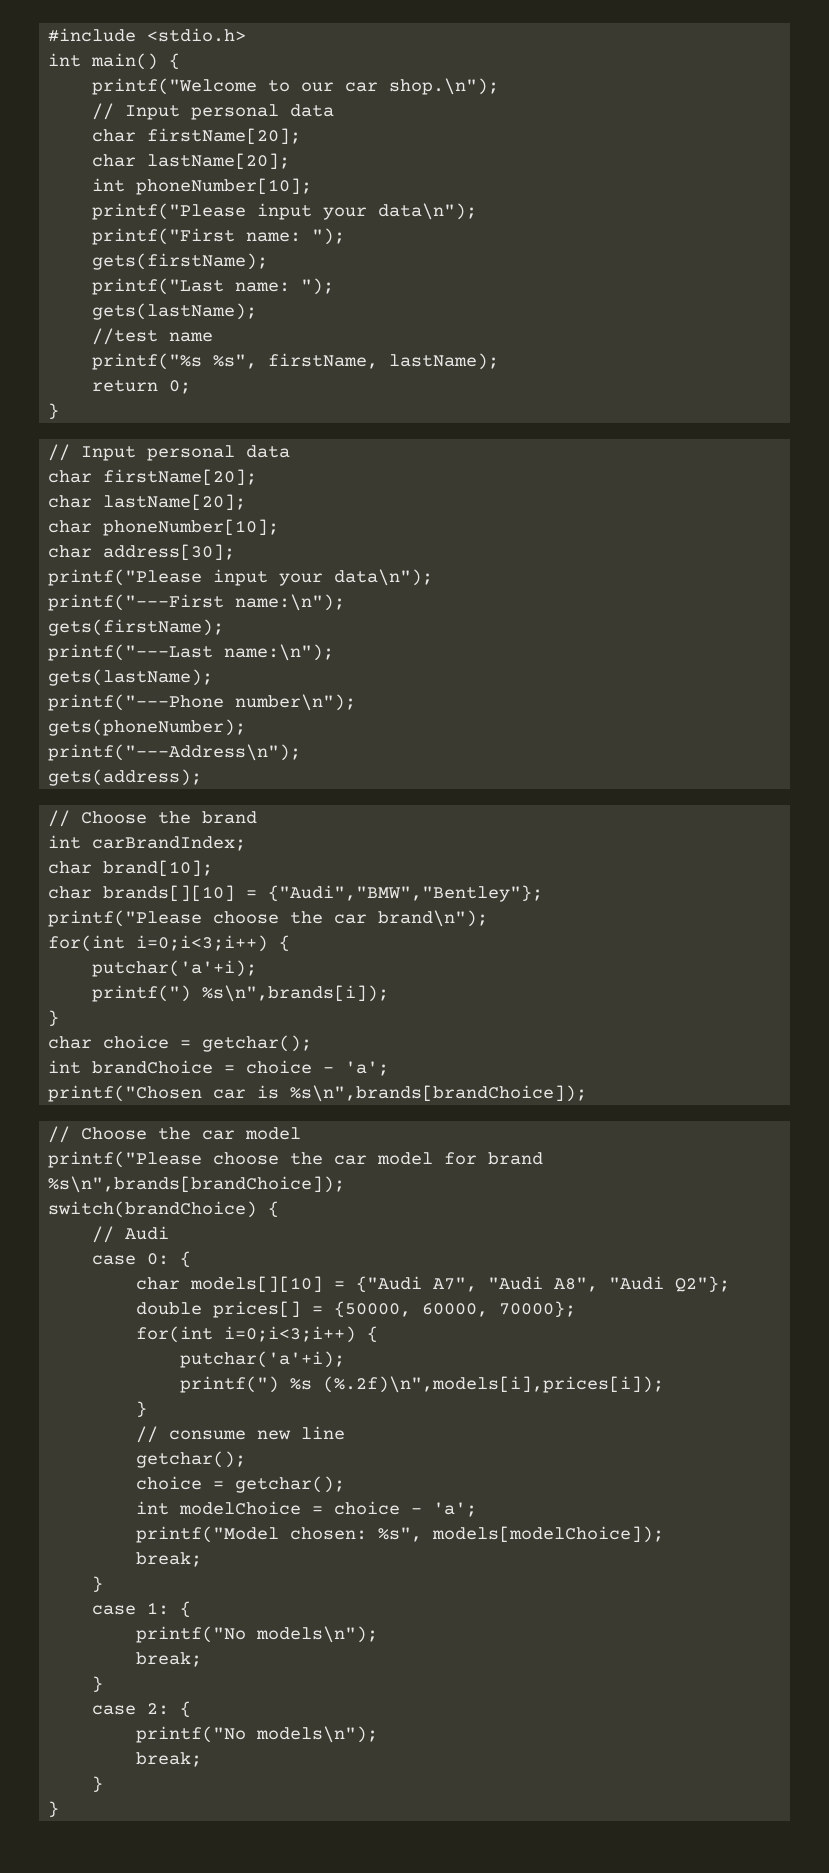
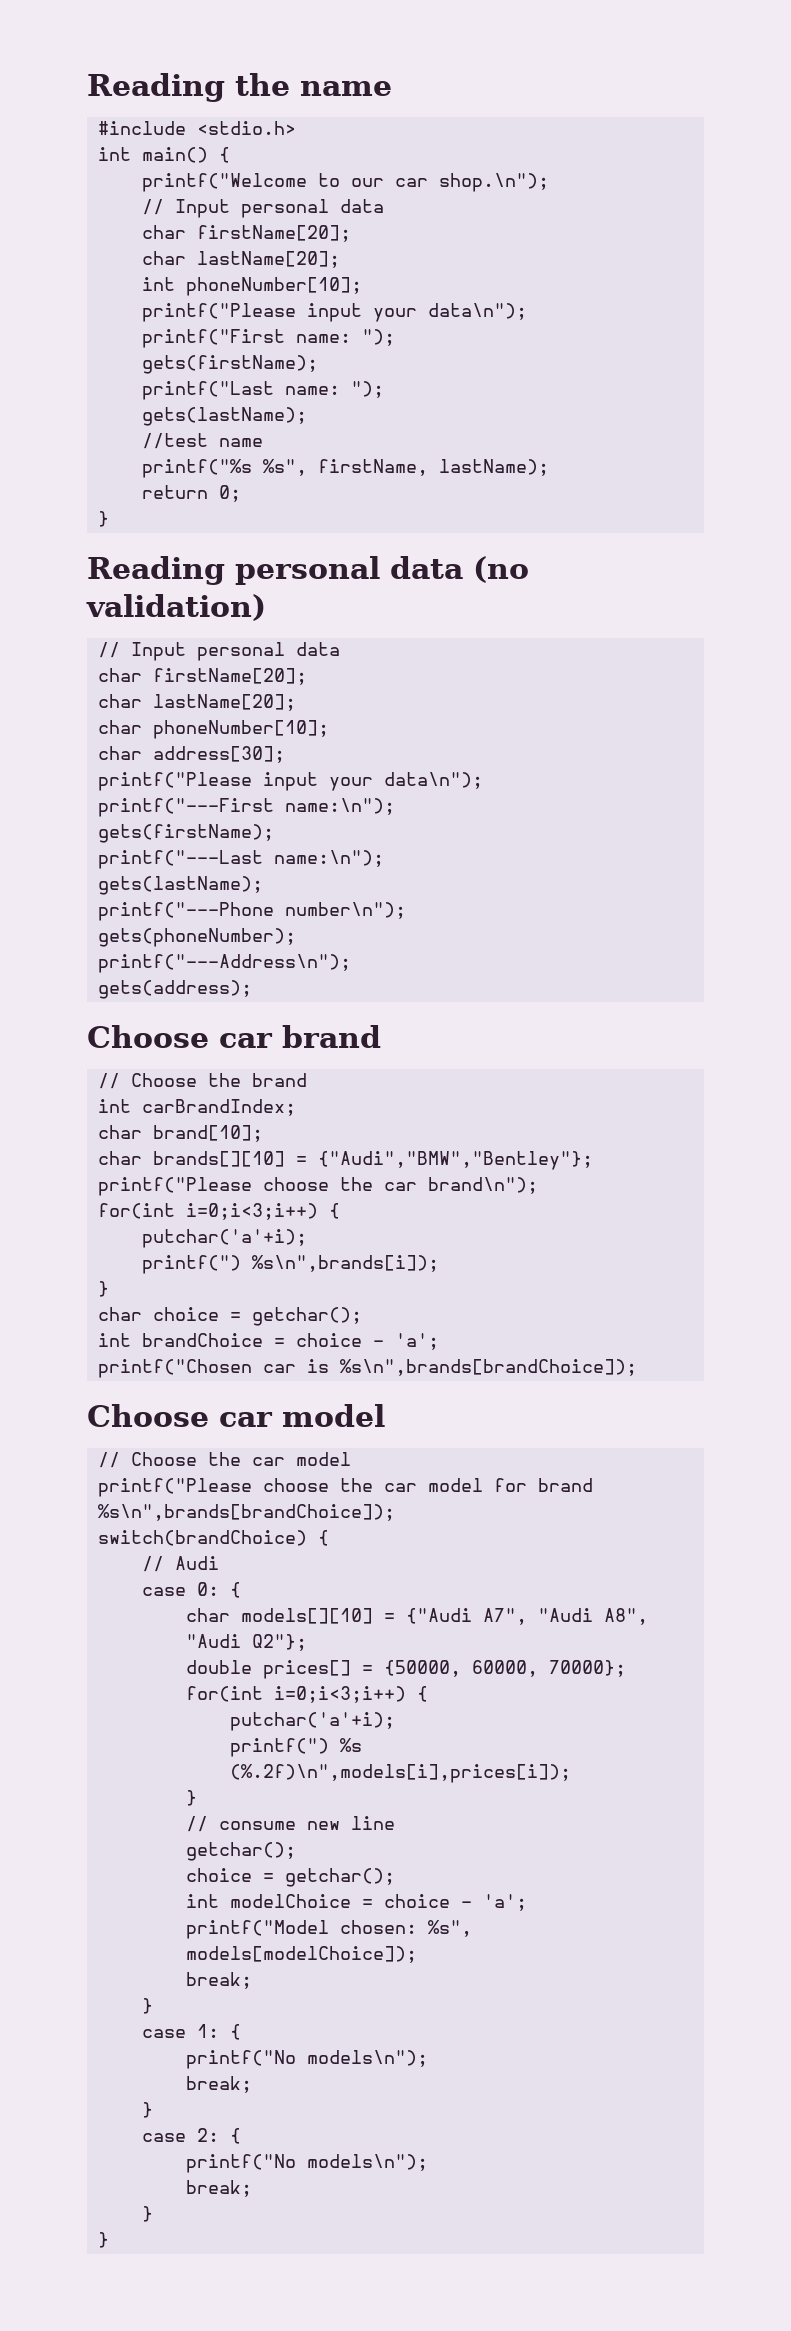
+ Reading the name
+ Reading personal data (no validation)
+ Choose car brand
+ Choose car model

